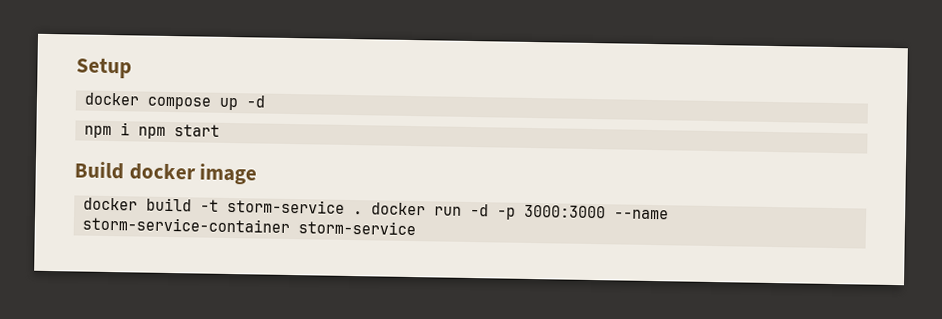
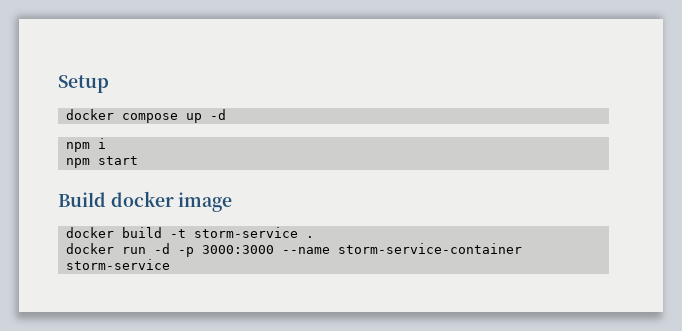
- npm i npm start
+ npm i
+ npm start
- docker build -t storm-service . docker run -d -p 3000:3000 --name storm-service-container storm-service
+ docker build -t storm-service .
+ docker run -d -p 3000:3000 --name storm-service-container storm-service

